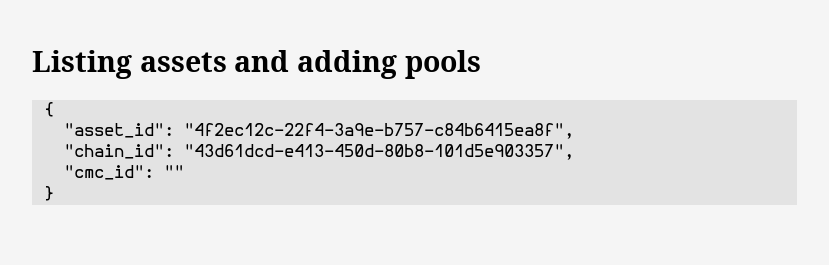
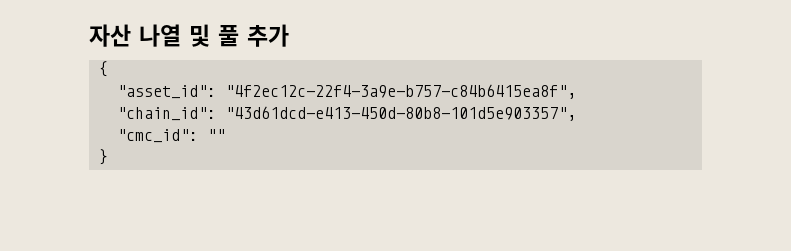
- Listing assets and adding pools
+ 자산 나열 및 풀 추가

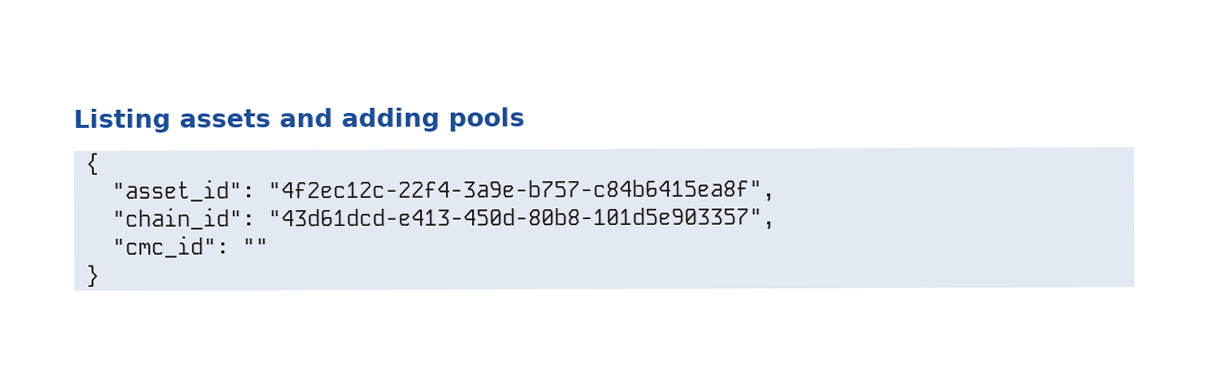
- 자산 나열 및 풀 추가
+ Listing assets and adding pools

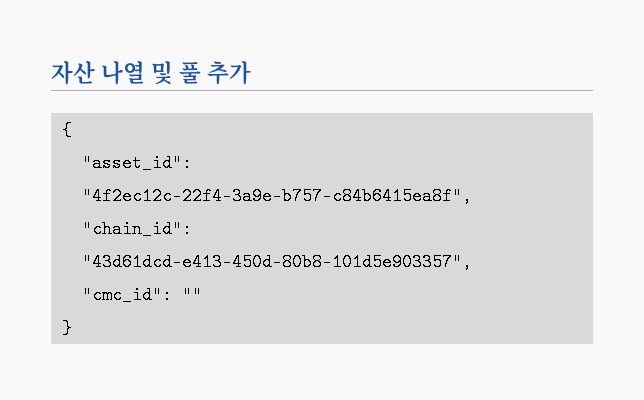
- Listing assets and adding pools
+ 자산 나열 및 풀 추가

